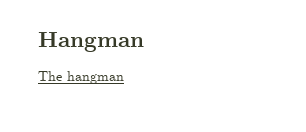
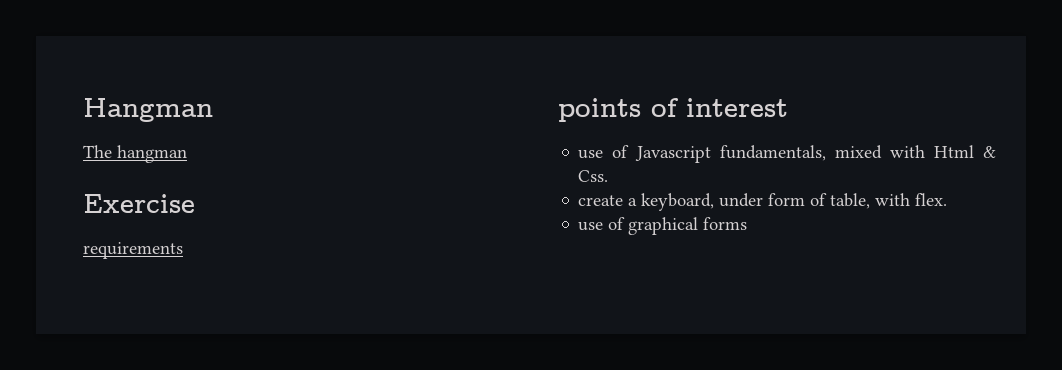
+ Exercise
+ requirements
+ points of interest
+ use of Javascript fundamentals, mixed with Html & Css.
+ create a keyboard, under form of table, with flex.
+ use of graphical forms

